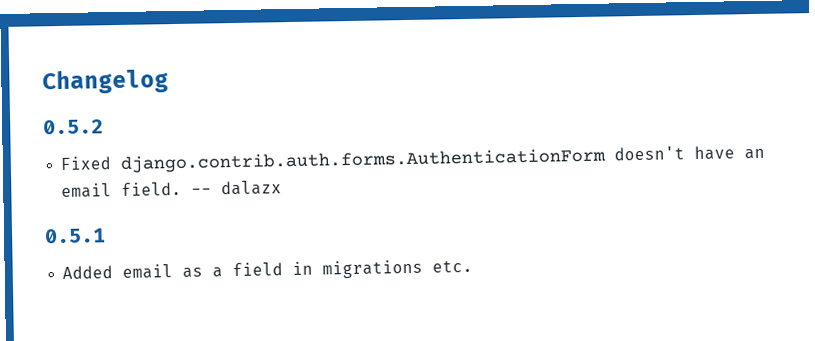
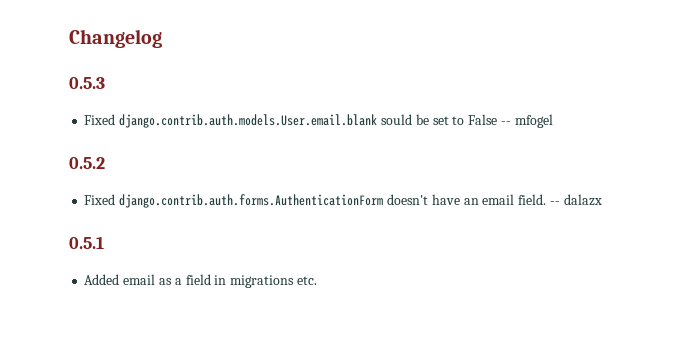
+ 0.5.3
+ Fixed django.contrib.auth.models.User.email.blank sould be set to False -- mfogel

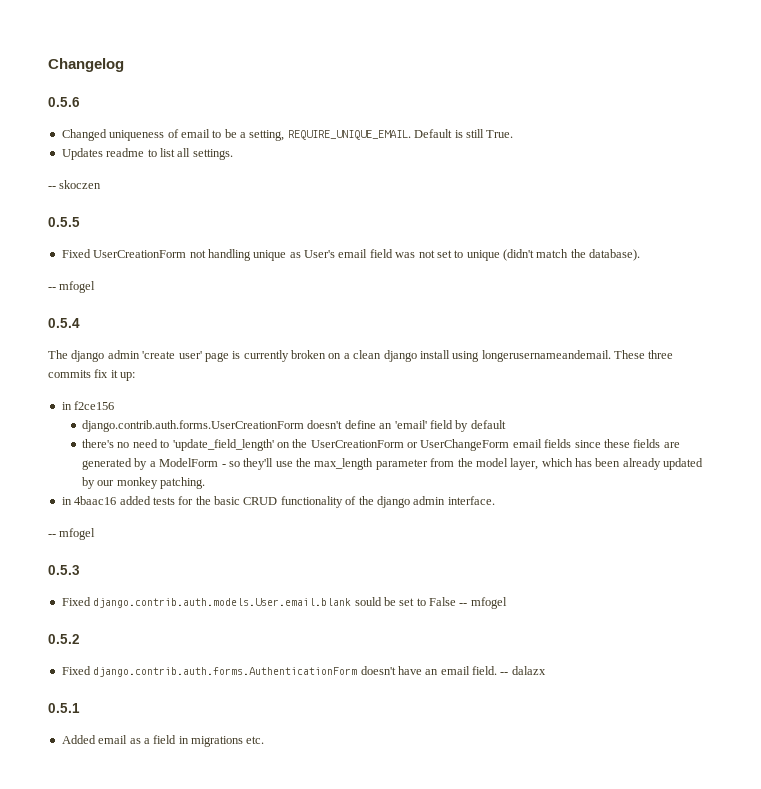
+ 0.5.6
+ Changed uniqueness of email to be a setting, REQUIRE_UNIQUE_EMAIL. Default is still True.
+ Updates readme to list all settings.
+ -- skoczen
+ 0.5.5
+ Fixed UserCreationForm not handling unique as User's email field was not set to unique (didn't match the database).
+ -- mfogel
+ 0.5.4
+ The django admin 'create user' page is currently broken on a clean django install using longerusernameandemail. These three commits fix it up:
+ in f2ce156
+ django.contrib.auth.forms.UserCreationForm doesn't define an 'email' field by default
+ there's no need to 'update_field_length' on the UserCreationForm or UserChangeForm email fields since these fields are generated by a ModelForm - so they'll use the max_length parameter from the model layer, which has been already updated by our monkey patching.
+ in 4baac16 added tests for the basic CRUD functionality of the django admin interface.
+ -- mfogel

